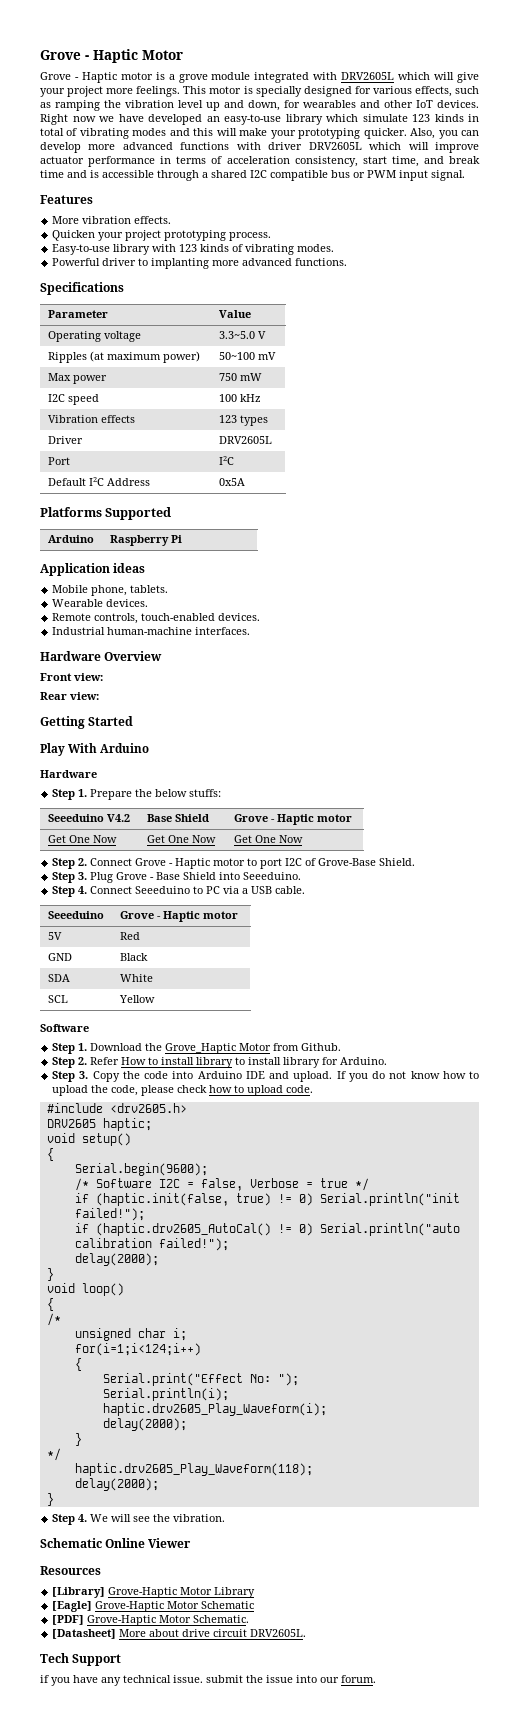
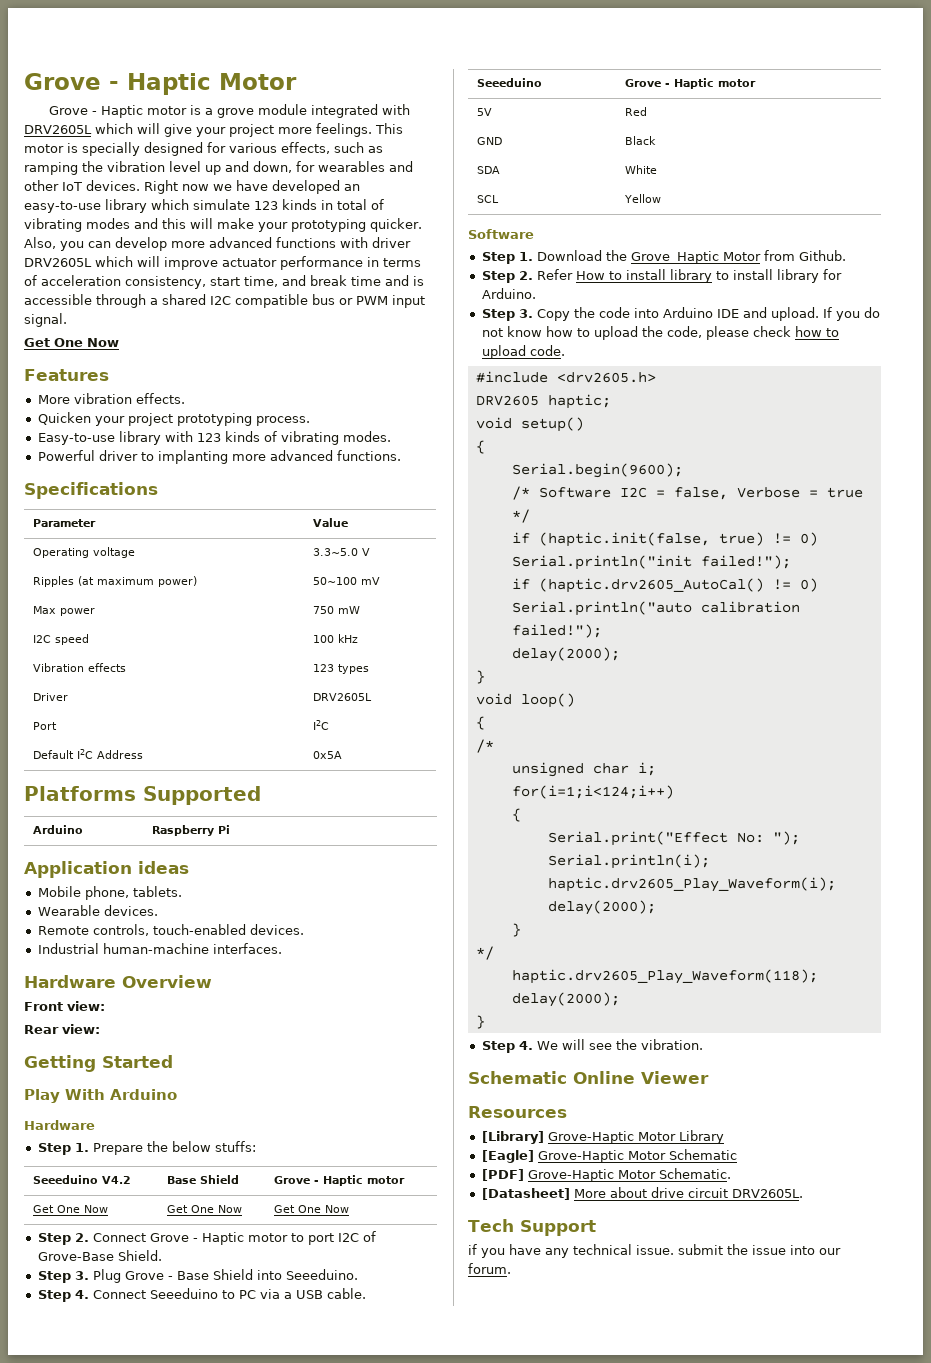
  Also, you can develop more advanced functions with driver DRV2605L which will improve actuator performance in terms of acceleration consistency, start time, and break time and is accessible through a shared I2C compatible bus or PWM input signal.
+ Get One Now

